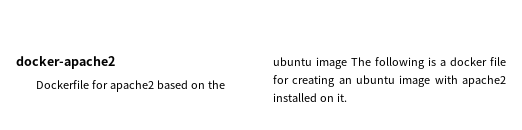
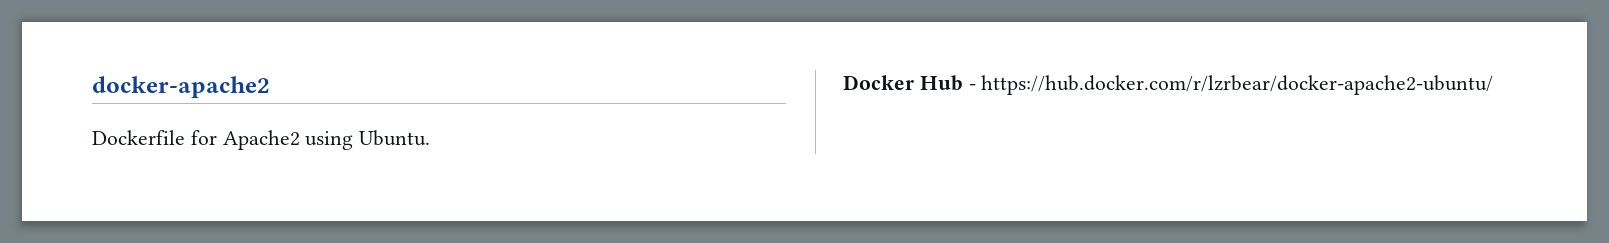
- Dockerfile for apache2 based on the ubuntu image The following is a docker file for creating an ubuntu image with apache2 installed on it.
+ Dockerfile for Apache2 using Ubuntu.
+ Docker Hub - https://hub.docker.com/r/lzrbear/docker-apache2-ubuntu/

